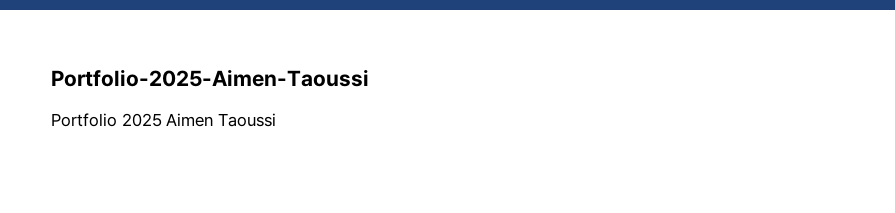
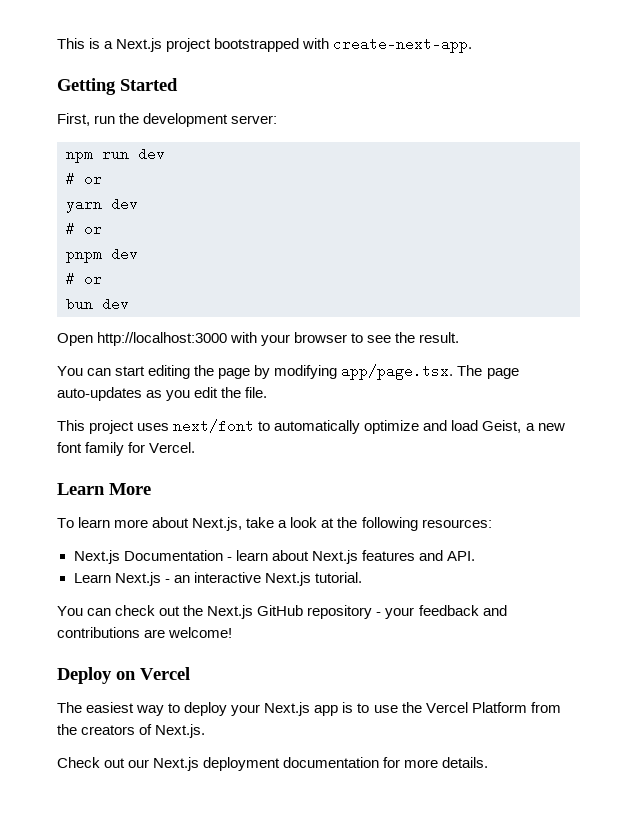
- Portfolio-2025-Aimen-Taoussi
- Portfolio 2025 Aimen Taoussi
+ This is a Next.js project bootstrapped with create-next-app.
+ Getting Started
+ First, run the development server:
+ npm run dev
+ # or
+ yarn dev
+ # or
+ pnpm dev
+ # or
+ bun dev
+ Open http://localhost:3000 with your browser to see the result.
+ You can start editing the page by modifying app/page.tsx. The page auto-updates as you edit the file.
+ This project uses next/font to automatically optimize and load Geist, a new font family for Vercel.
+ Learn More
+ To learn more about Next.js, take a look at the following resources:
+ Next.js Documentation - learn about Next.js features and API.
+ Learn Next.js - an interactive Next.js tutorial.
+ You can check out the Next.js GitHub repository - your feedback and contributions are welcome!
+ Deploy on Vercel
+ The easiest way to deploy your Next.js app is to use the Vercel Platform from the creators of Next.js.
+ Check out our Next.js deployment documentation for more details.

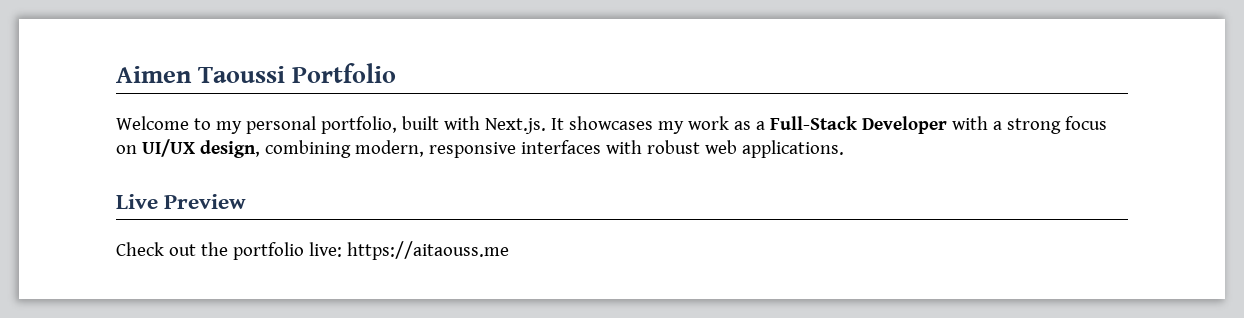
- This is a Next.js project bootstrapped with create-next-app.
- Getting Started
- First, run the development server:
- npm run dev
- # or
- yarn dev
- # or
- pnpm dev
- # or
- bun dev
- Open http://localhost:3000 with your browser to see the result.
- You can start editing the page by modifying app/page.tsx. The page auto-updates as you edit the file.
- This project uses next/font to automatically optimize and load Geist, a new font family for Vercel.
- Learn More
- To learn more about Next.js, take a look at the following resources:
- Next.js Documentation - learn about Next.js features and API.
- Learn Next.js - an interactive Next.js tutorial.
- You can check out the Next.js GitHub repository - your feedback and contributions are welcome!
- Deploy on Vercel
- The easiest way to deploy your Next.js app is to use the Vercel Platform from the creators of Next.js.
- Check out our Next.js deployment documentation for more details.
+ Aimen Taoussi Portfolio
+ Welcome to my personal portfolio, built with Next.js. It showcases my work as a Full-Stack Developer with a strong focus on UI/UX design, combining modern, responsive interfaces with robust web applications.
+ Live Preview
+ Check out the portfolio live: https://aitaouss.me

